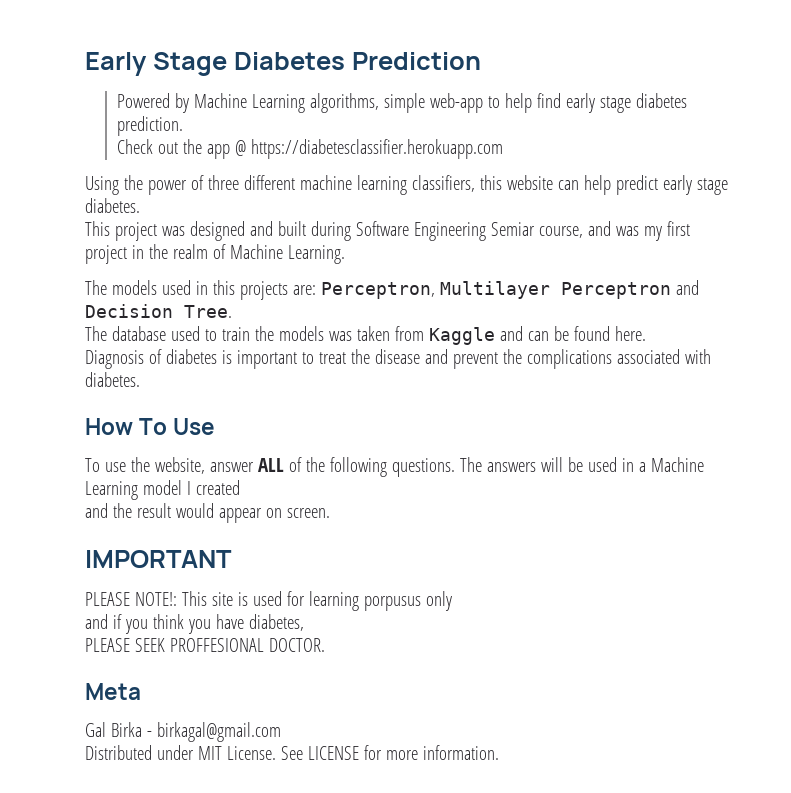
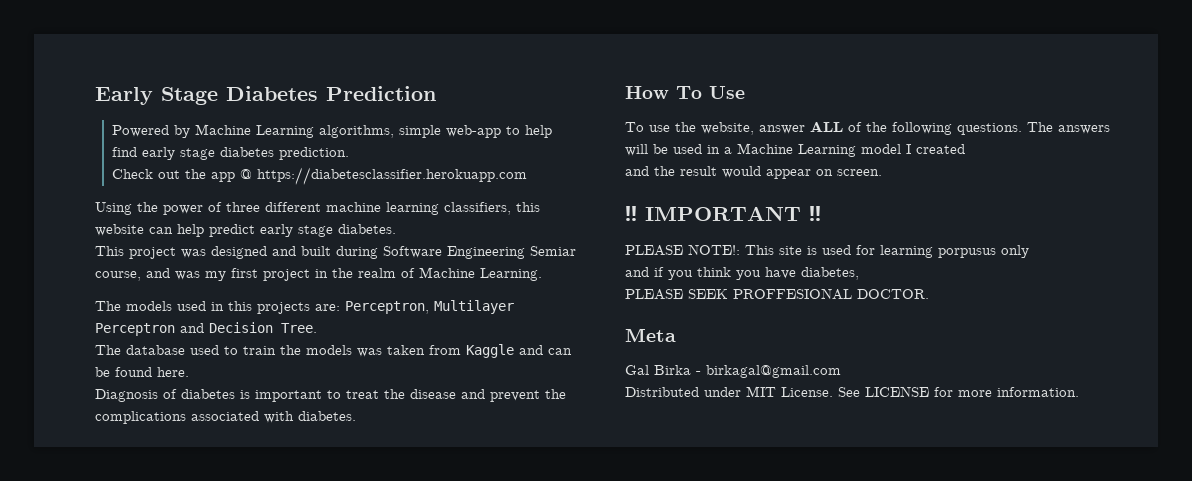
- IMPORTANT
+ ‼ IMPORTANT ‼

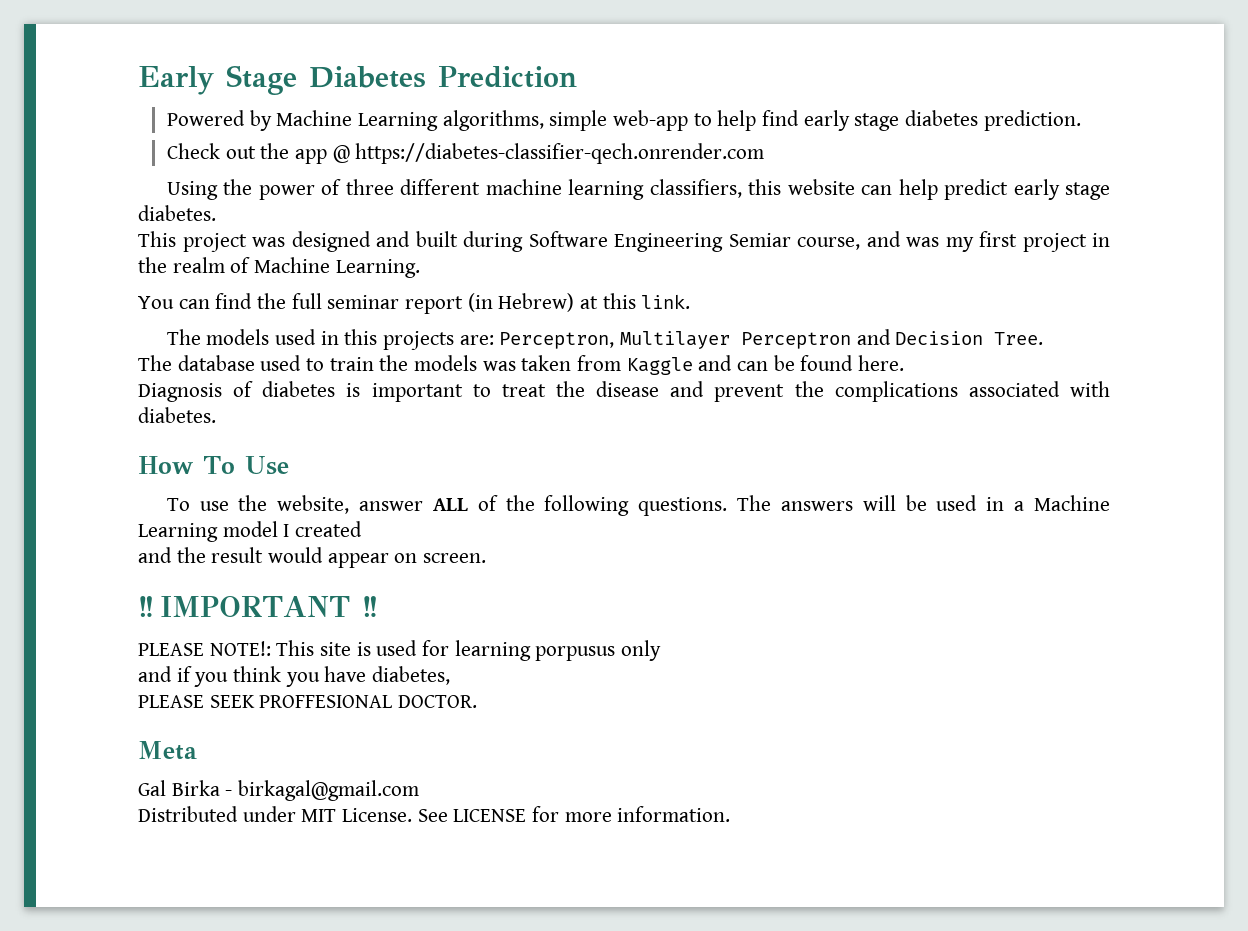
- Check out the app @ https://diabetesclassifier.herokuapp.com
+ Check out the app @ https://diabetes-classifier-qech.onrender.com
+ You can find the full seminar report (in Hebrew) at this link.

